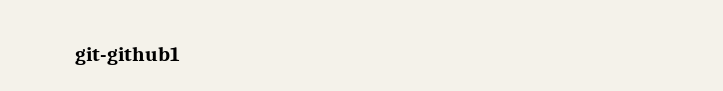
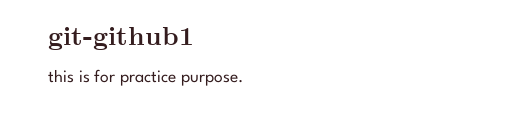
+ this is for practice purpose.

